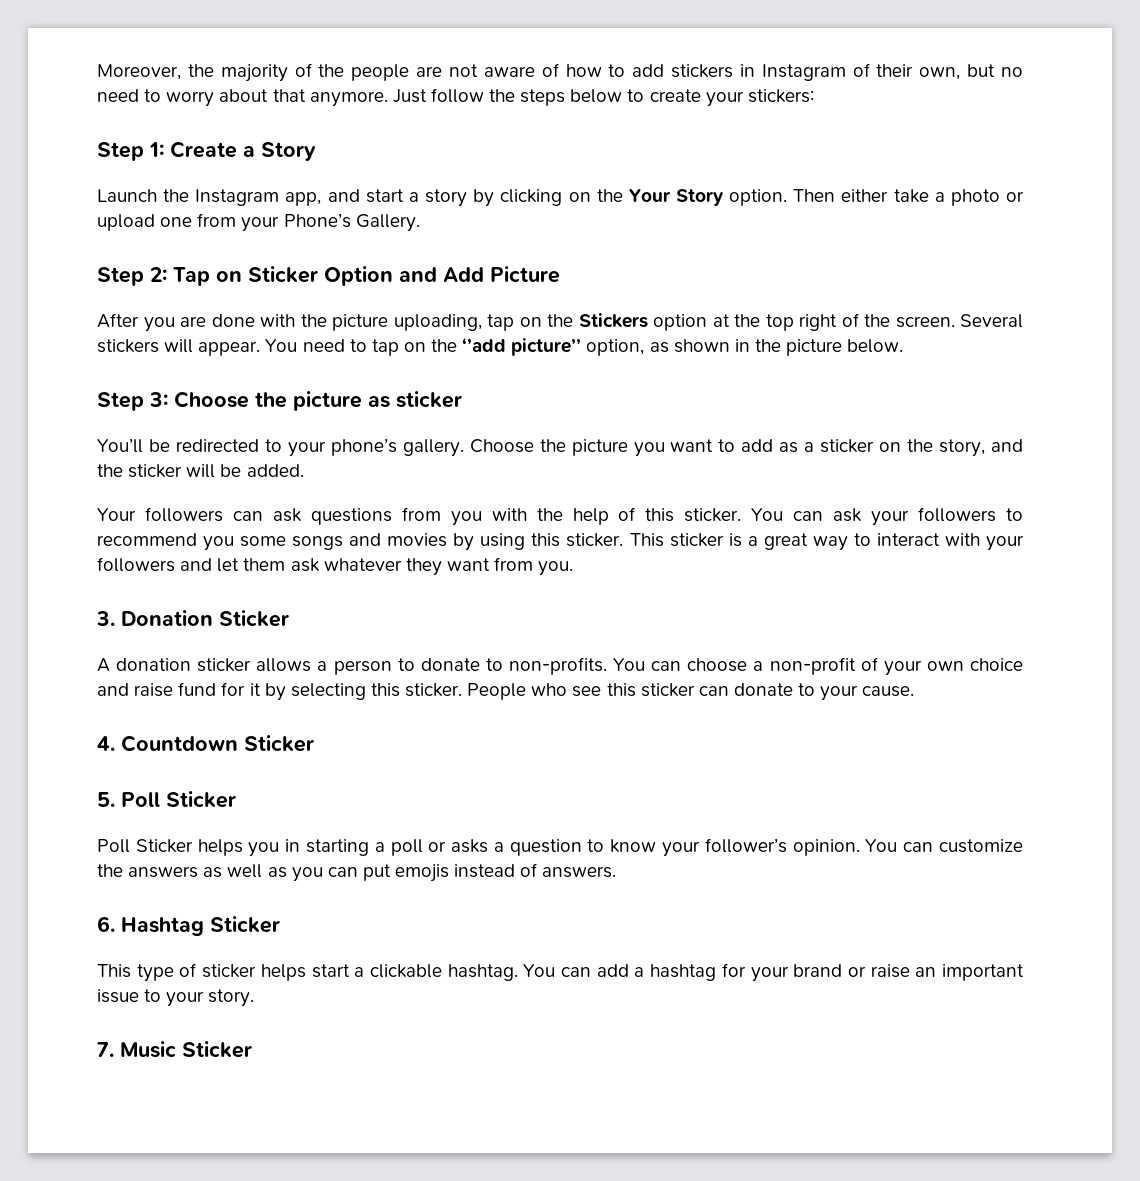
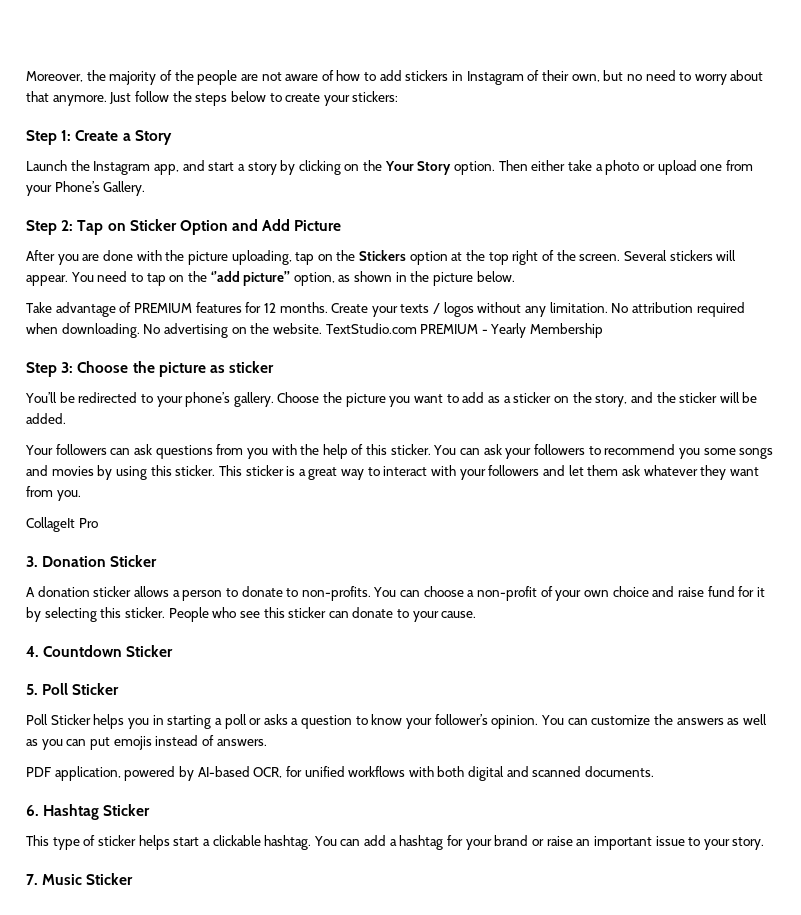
+ Take advantage of PREMIUM features for 12 months. Create your texts / logos without any limitation. No attribution required when downloading. No advertising on the website. TextStudio.com PREMIUM - Yearly Membership
+ CollageIt Pro
+ PDF application, powered by AI-based OCR, for unified workflows with both digital and scanned documents.

